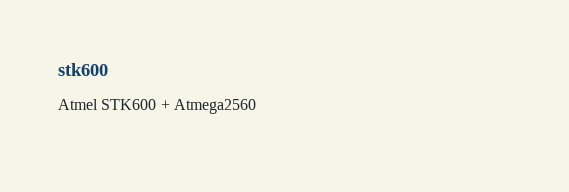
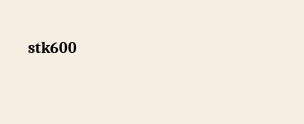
- Atmel STK600 + Atmega2560

